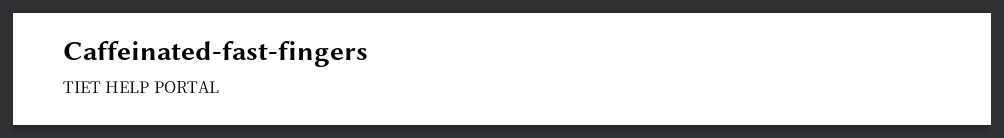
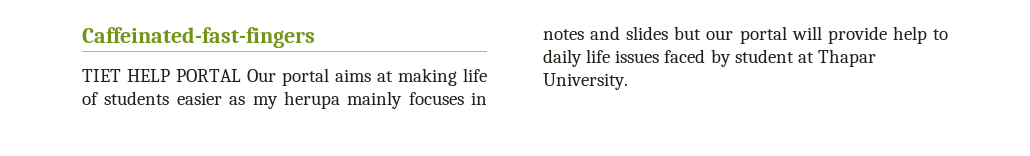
- TIET HELP PORTAL
+ TIET HELP PORTAL Our portal aims at making life of students easier as my herupa mainly focuses in notes and slides but our portal will provide help to daily life issues faced by student at Thapar University.

